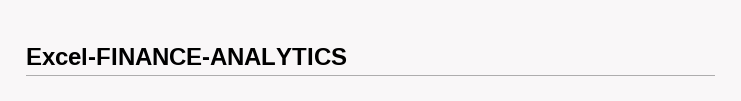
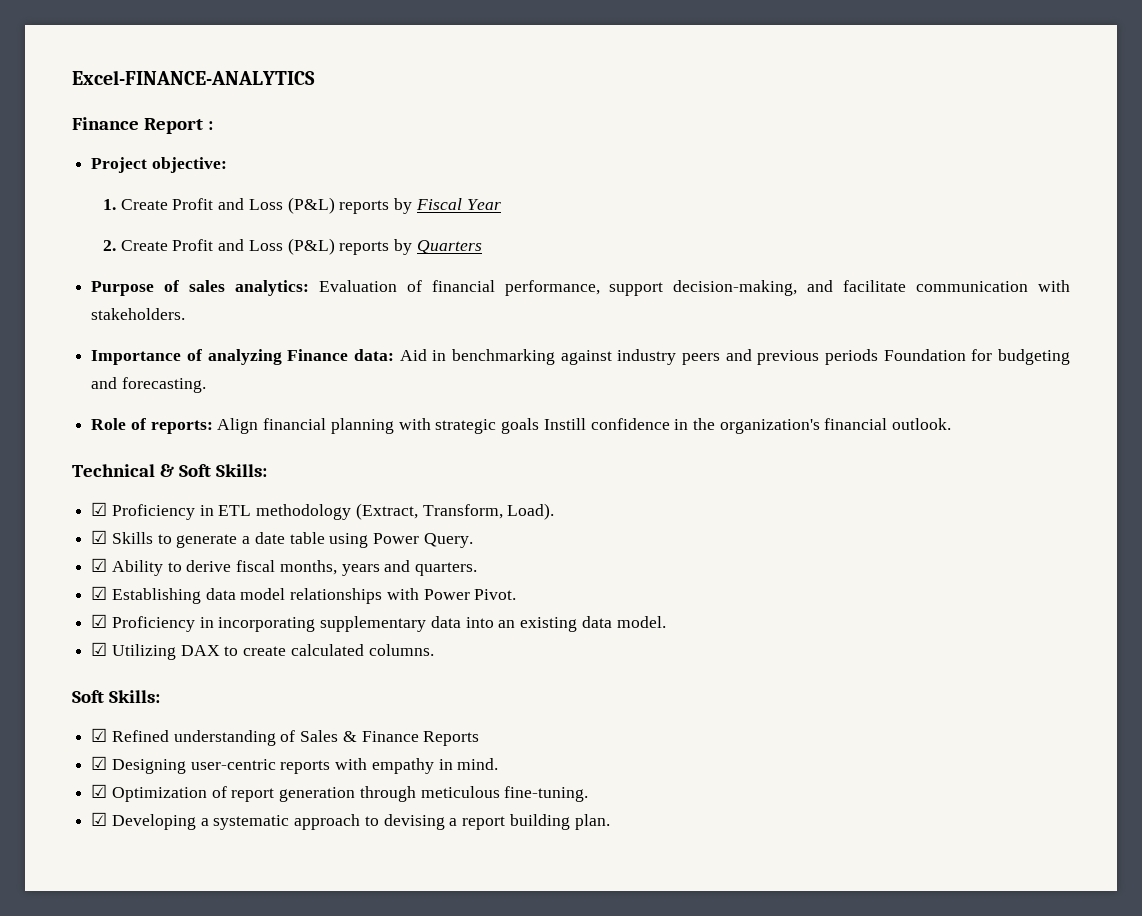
+ Finance Report :
+ Project objective:
+ 1. Create Profit and Loss (P&L) reports by Fiscal Year
+ 2. Create Profit and Loss (P&L) reports by Quarters
+ Purpose of sales analytics: Evaluation of financial performance, support decision-making, and facilitate communication with stakeholders.
+ Importance of analyzing Finance data: Aid in benchmarking against industry peers and previous periods Foundation for budgeting and forecasting.
+ Role of reports: Align financial planning with strategic goals Instill confidence in the organization's financial outlook.
+ Technical & Soft Skills:
+ ☑ Proficiency in ETL methodology (Extract, Transform, Load).
+ ☑ Skills to generate a date table using Power Query.
+ ☑ Ability to derive fiscal months, years and quarters.
+ ☑ Establishing data model relationships with Power Pivot.
+ ☑ Proficiency in incorporating supplementary data into an existing data model.
+ ☑ Utilizing DAX to create calculated columns.
+ Soft Skills:
+ ☑ Refined understanding of Sales & Finance Reports
+ ☑ Designing user-centric reports with empathy in mind.
+ ☑ Optimization of report generation through meticulous fine-tuning.
+ ☑ Developing a systematic approach to devising a report building plan.

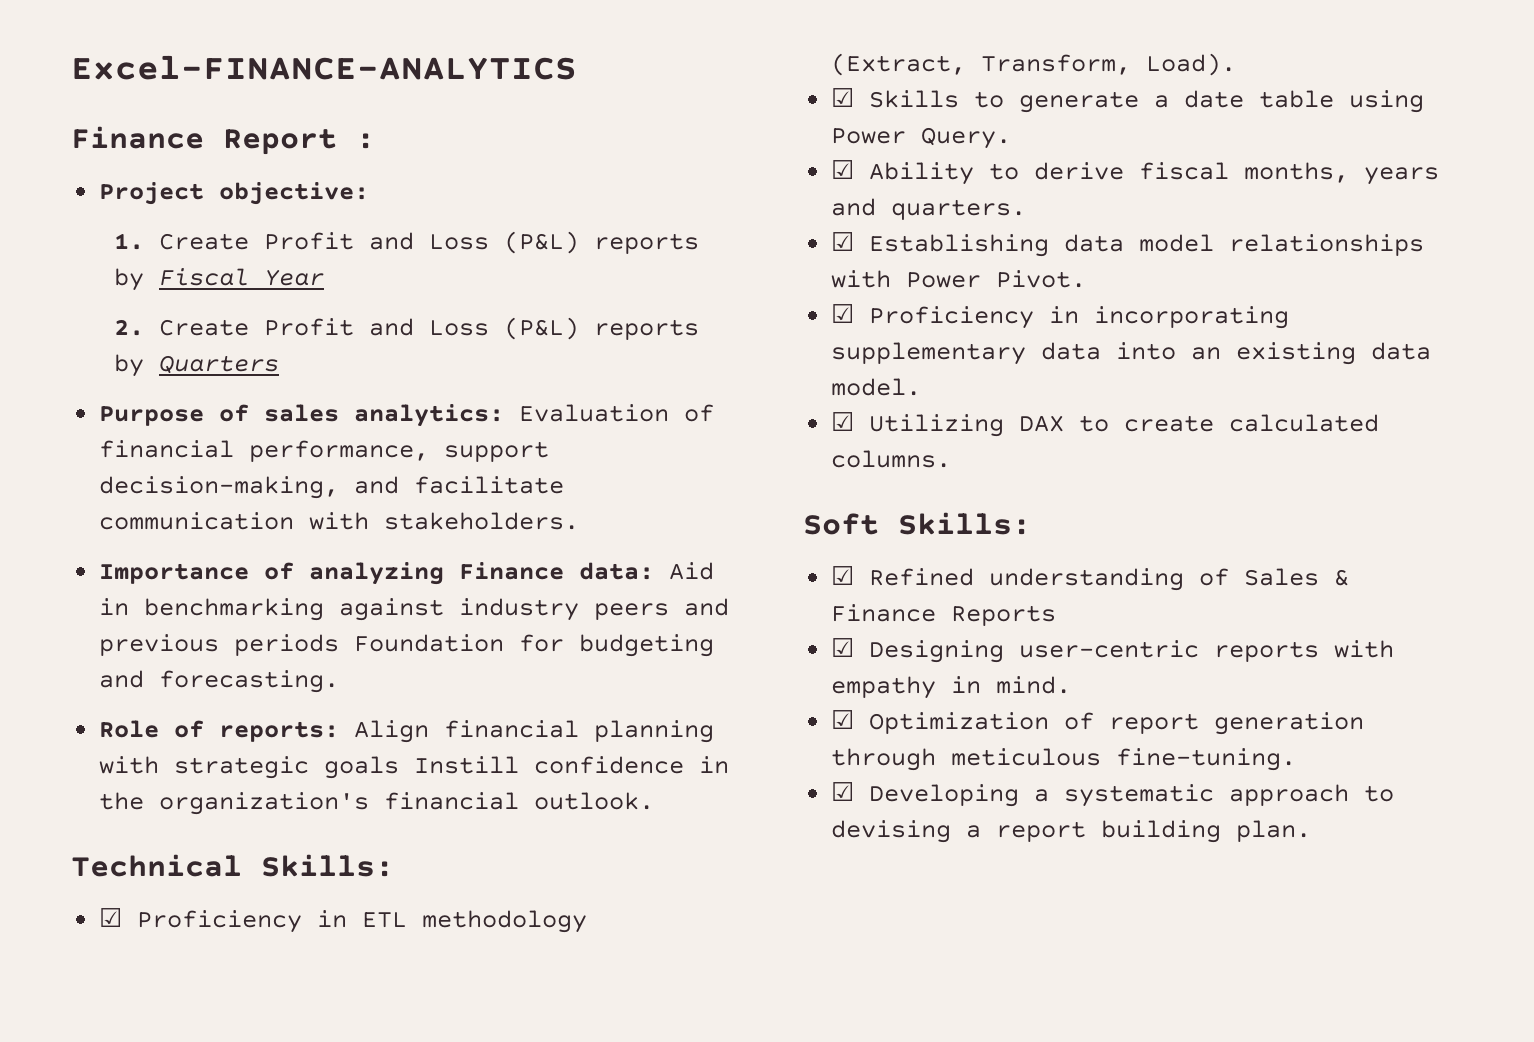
- Technical & Soft Skills:
+ Technical Skills:

